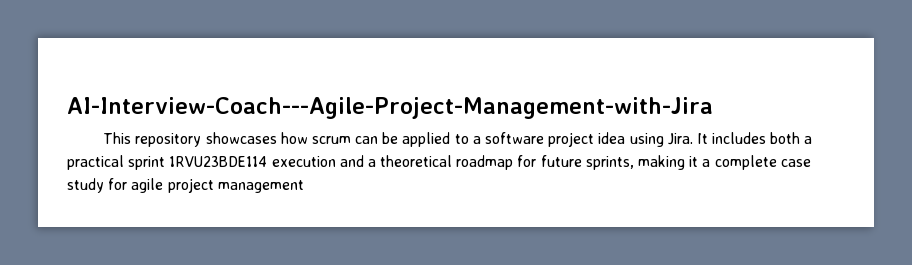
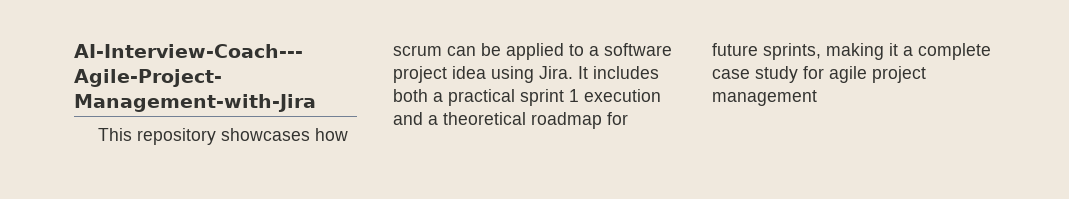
- It includes both a practical sprint 1RVU23BDE114 execution and a theoretical roadmap for future sprints, making it a complete case study for agile project management
+ It includes both a practical sprint 1 execution and a theoretical roadmap for future sprints, making it a complete case study for agile project management

